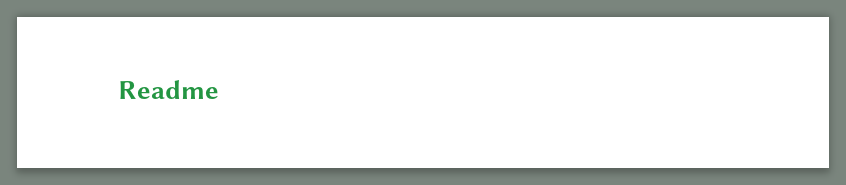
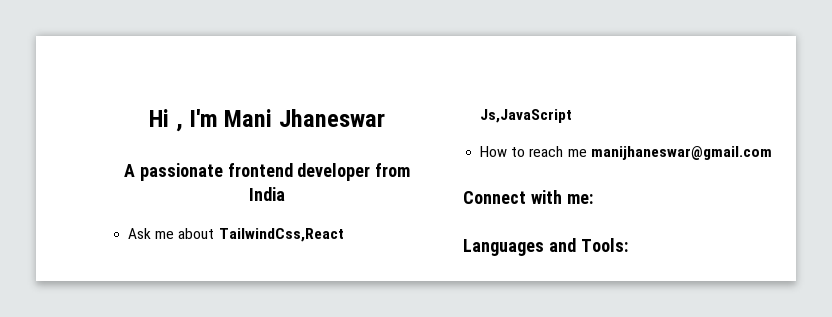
- Readme
+ Hi , I'm Mani Jhaneswar
+ A passionate frontend developer from India
+ Ask me about TailwindCss,React Js,JavaScript
+ How to reach me manijhaneswar@gmail.com
+ Connect with me:
+ Languages and Tools:

